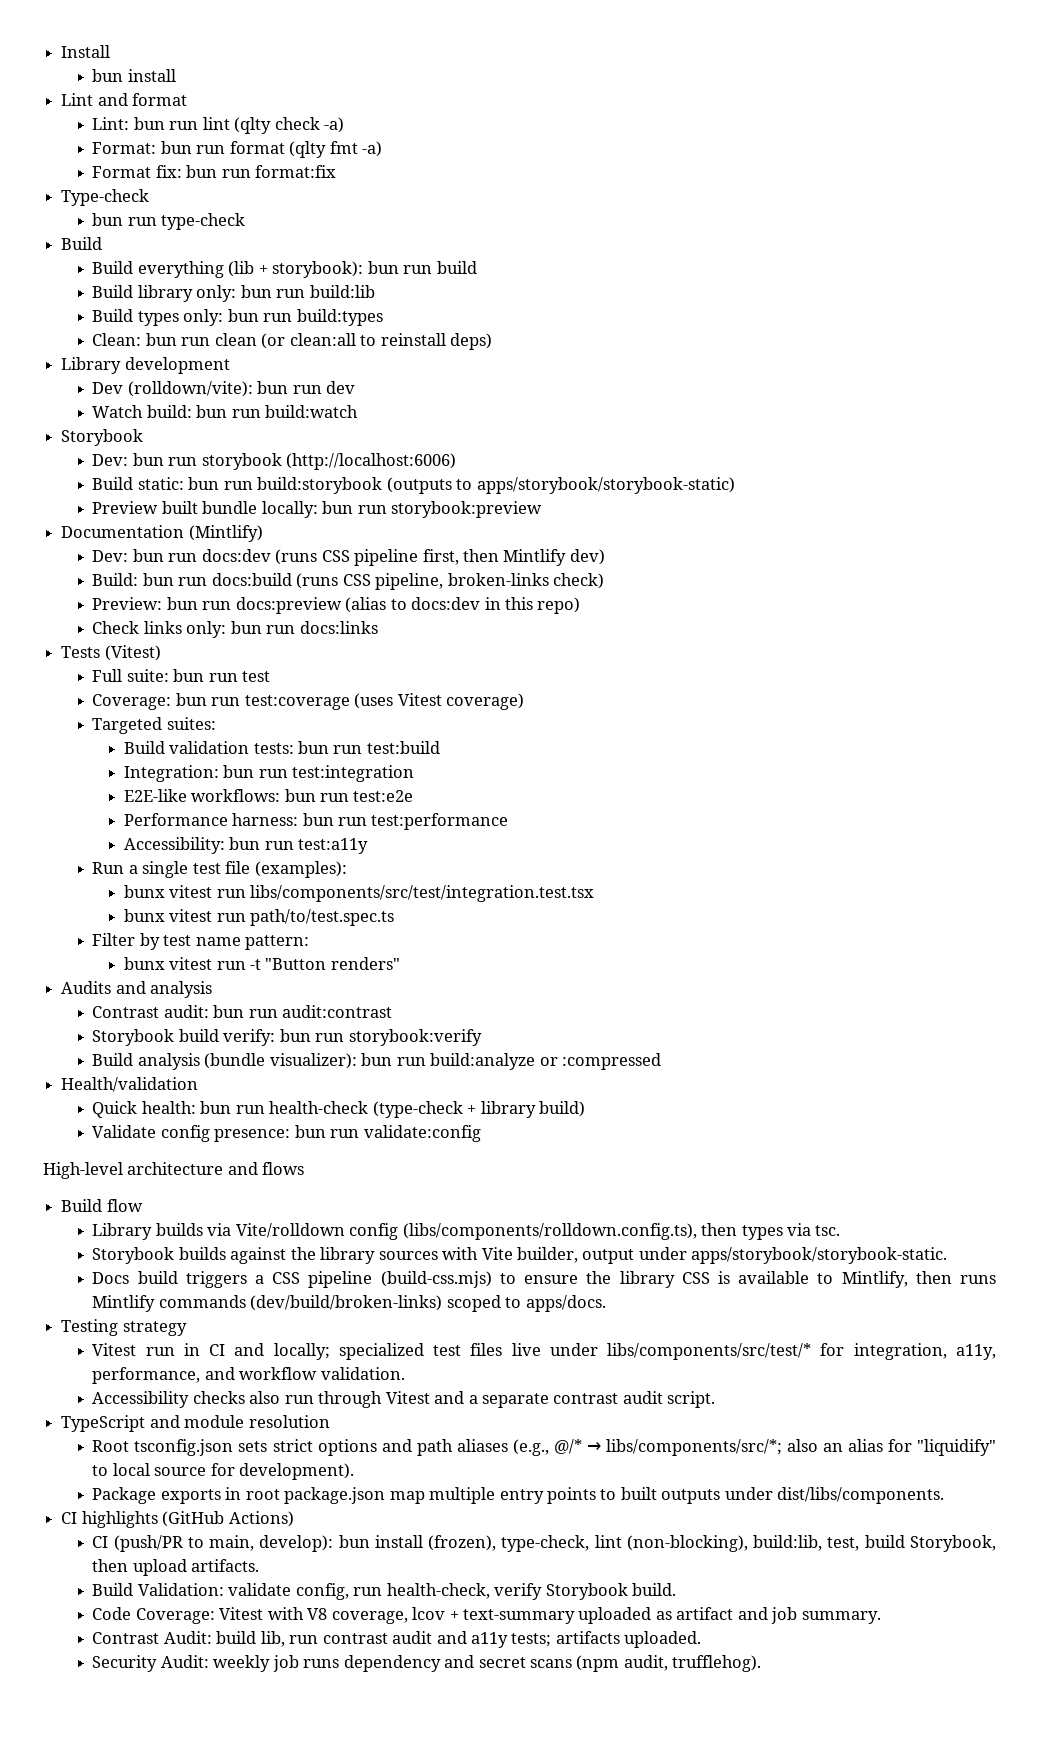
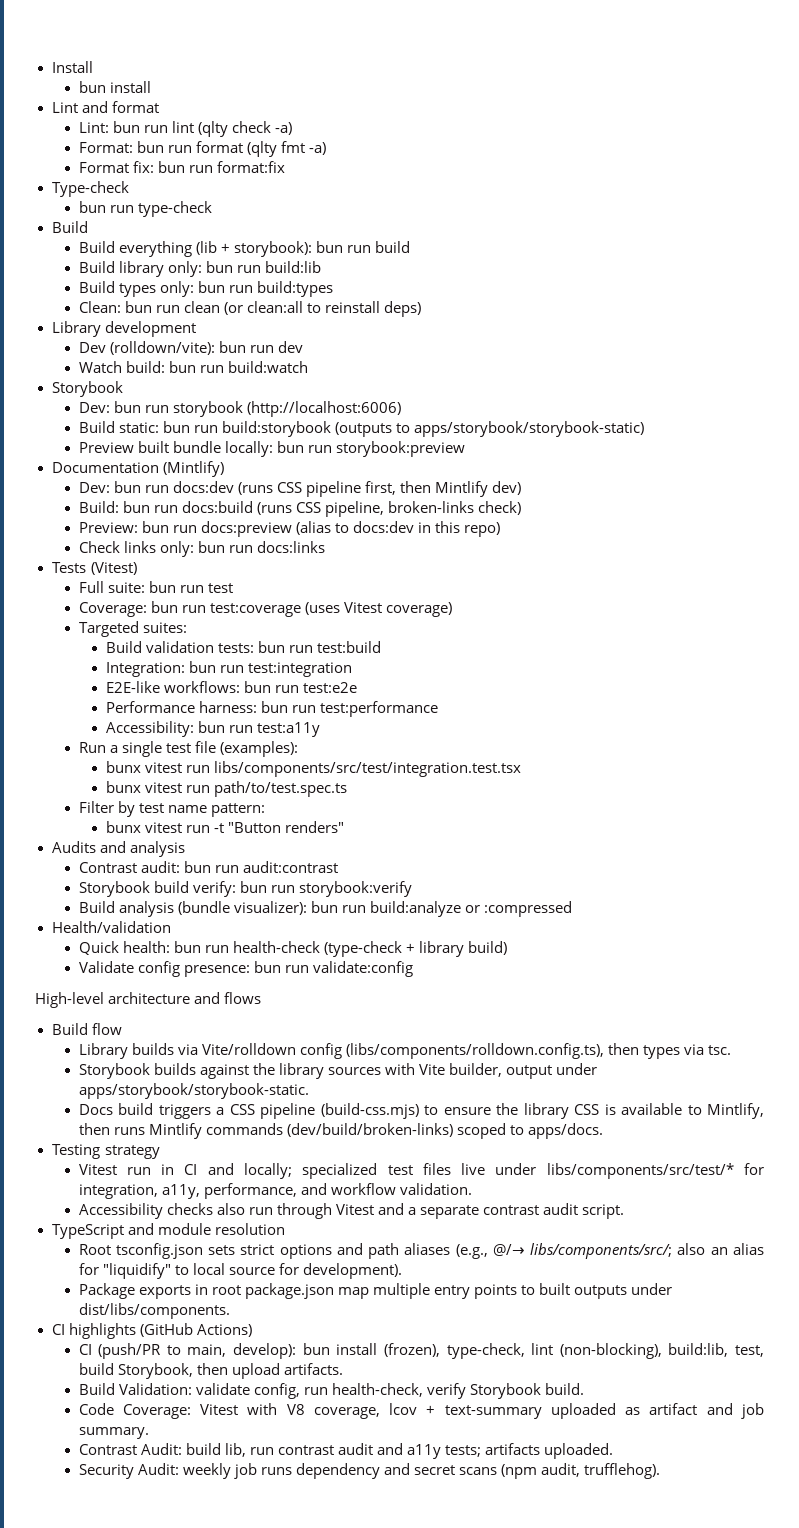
- Root tsconfig.json sets strict options and path aliases (e.g., @/* → libs/components/src/*; also an alias for "liquidify" to local source for development).
+ Root tsconfig.json sets strict options and path aliases (e.g., @/→ libs/components/src/; also an alias for "liquidify" to local source for development).

